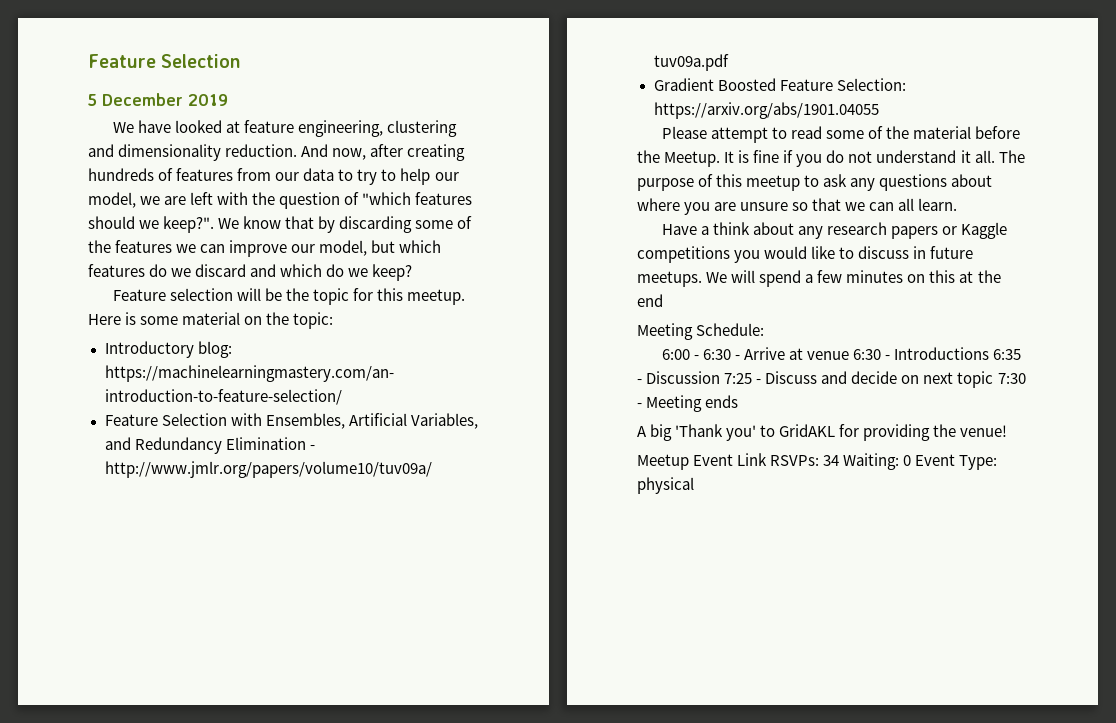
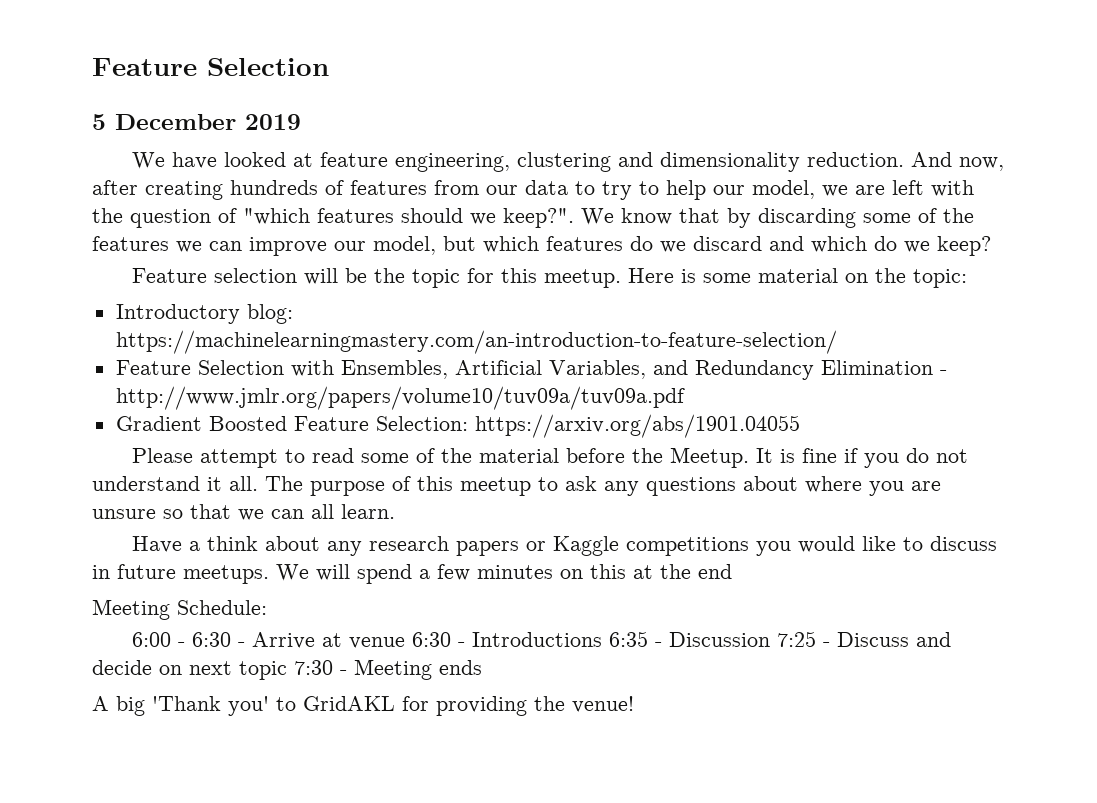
- Meetup Event Link RSVPs: 34 Waiting: 0 Event Type: physical

